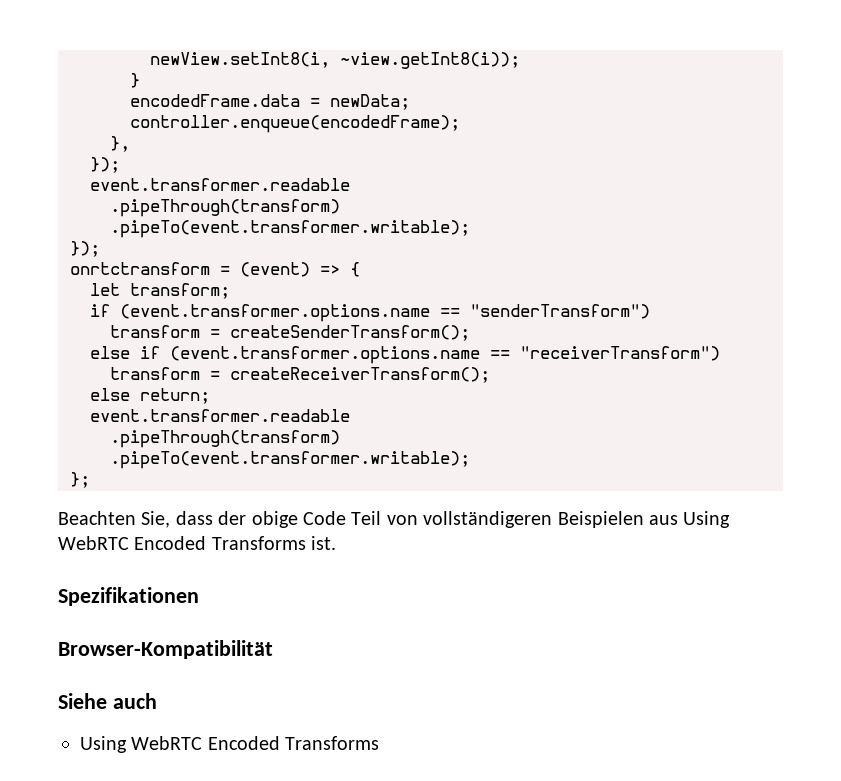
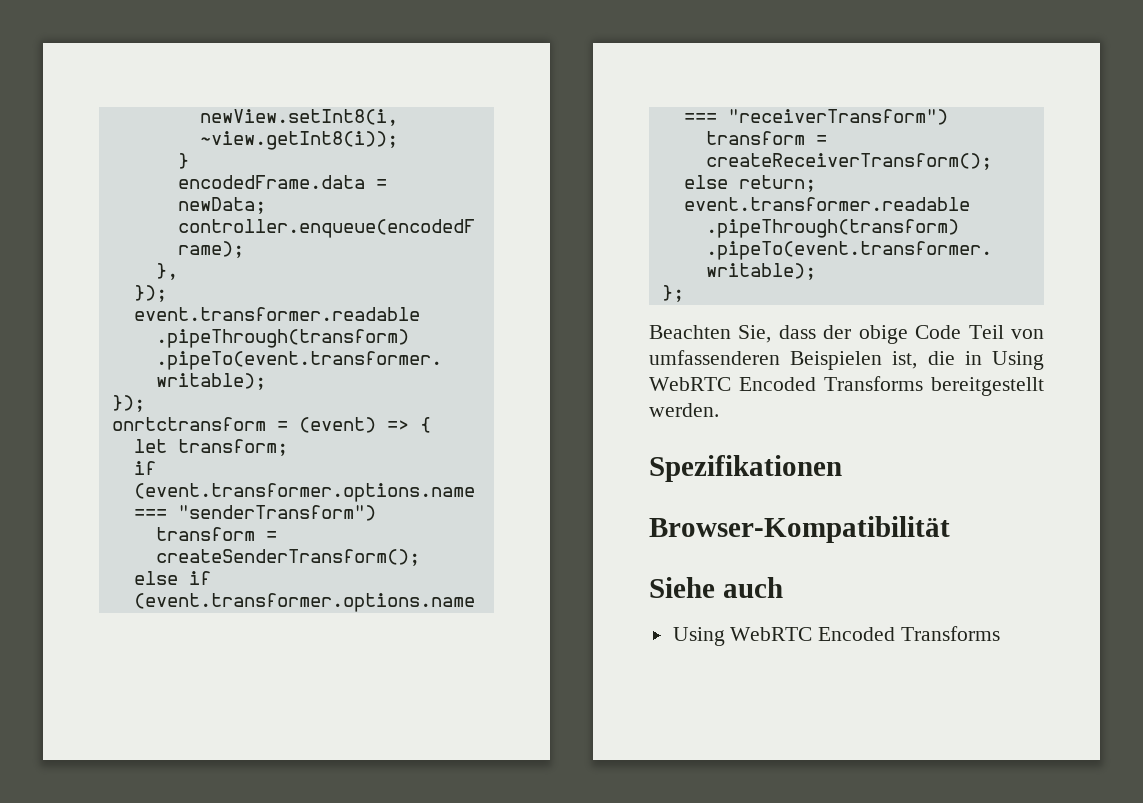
- if (event.transformer.options.name == "senderTransform")
+ if (event.transformer.options.name === "senderTransform")
- else if (event.transformer.options.name == "receiverTransform")
+ else if (event.transformer.options.name === "receiverTransform")
- Beachten Sie, dass der obige Code Teil von vollständigeren Beispielen aus Using WebRTC Encoded Transforms ist.
+ Beachten Sie, dass der obige Code Teil von umfassenderen Beispielen ist, die in Using WebRTC Encoded Transforms bereitgestellt werden.

